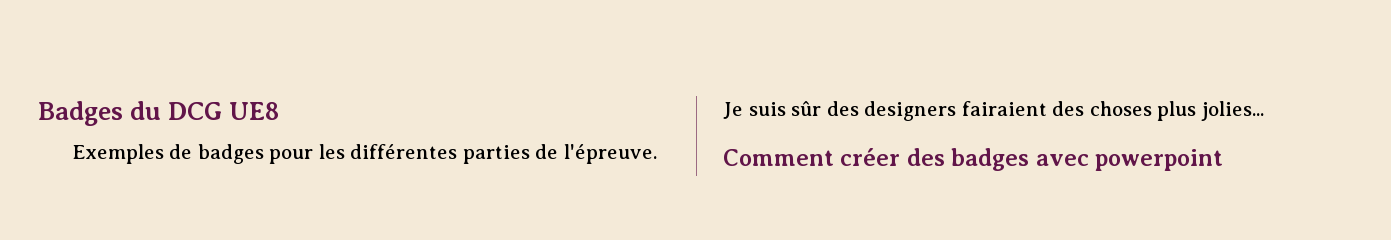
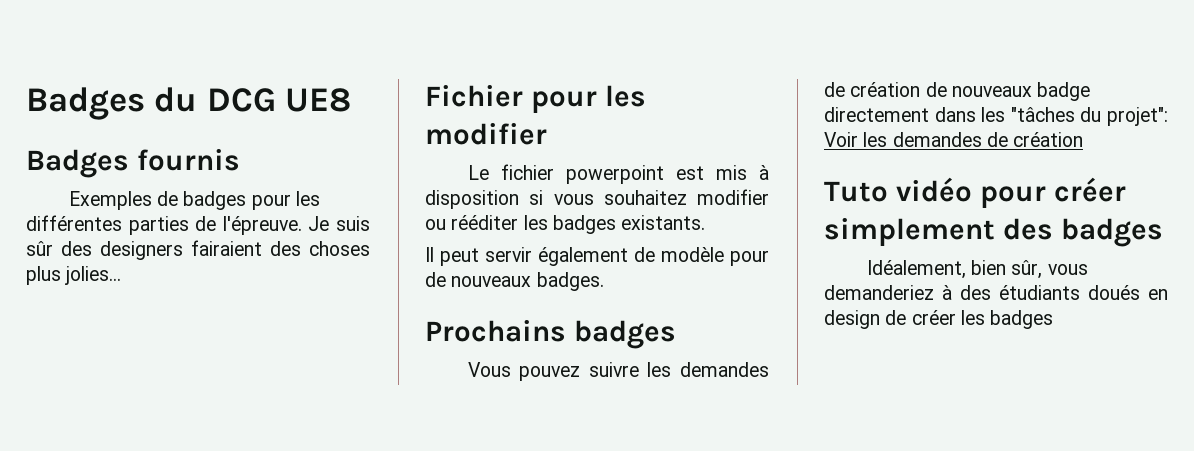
+ Badges fournis
- Comment créer des badges avec powerpoint
+ Fichier pour les modifier
+ Le fichier powerpoint est mis à disposition si vous souhaitez modifier ou rééditer les badges existants.
+ Il peut servir également de modèle pour de nouveaux badges.
+ Prochains badges
+ Vous pouvez suivre les demandes de création de nouveaux badge directement dans les "tâches du projet": Voir les demandes de création
+ Tuto vidéo pour créer simplement des badges
+ Idéalement, bien sûr, vous demanderiez à des étudiants doués en design de créer les badges

